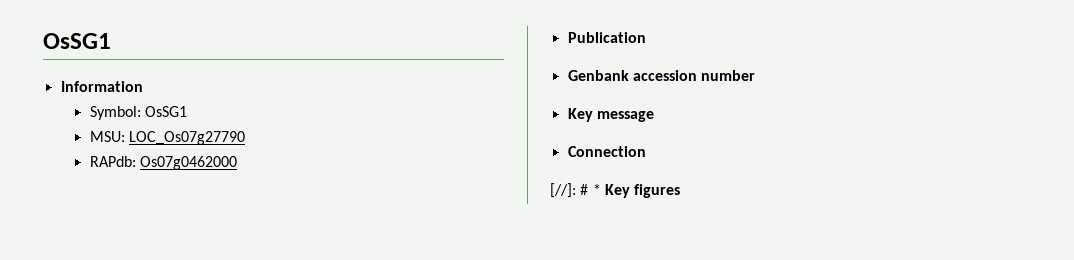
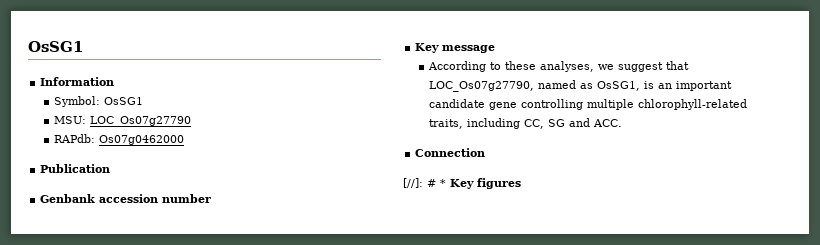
+ According to these analyses, we suggest that LOC_Os07g27790, named as OsSG1, is an important candidate gene controlling multiple chlorophyll-related traits, including CC, SG and ACC.

